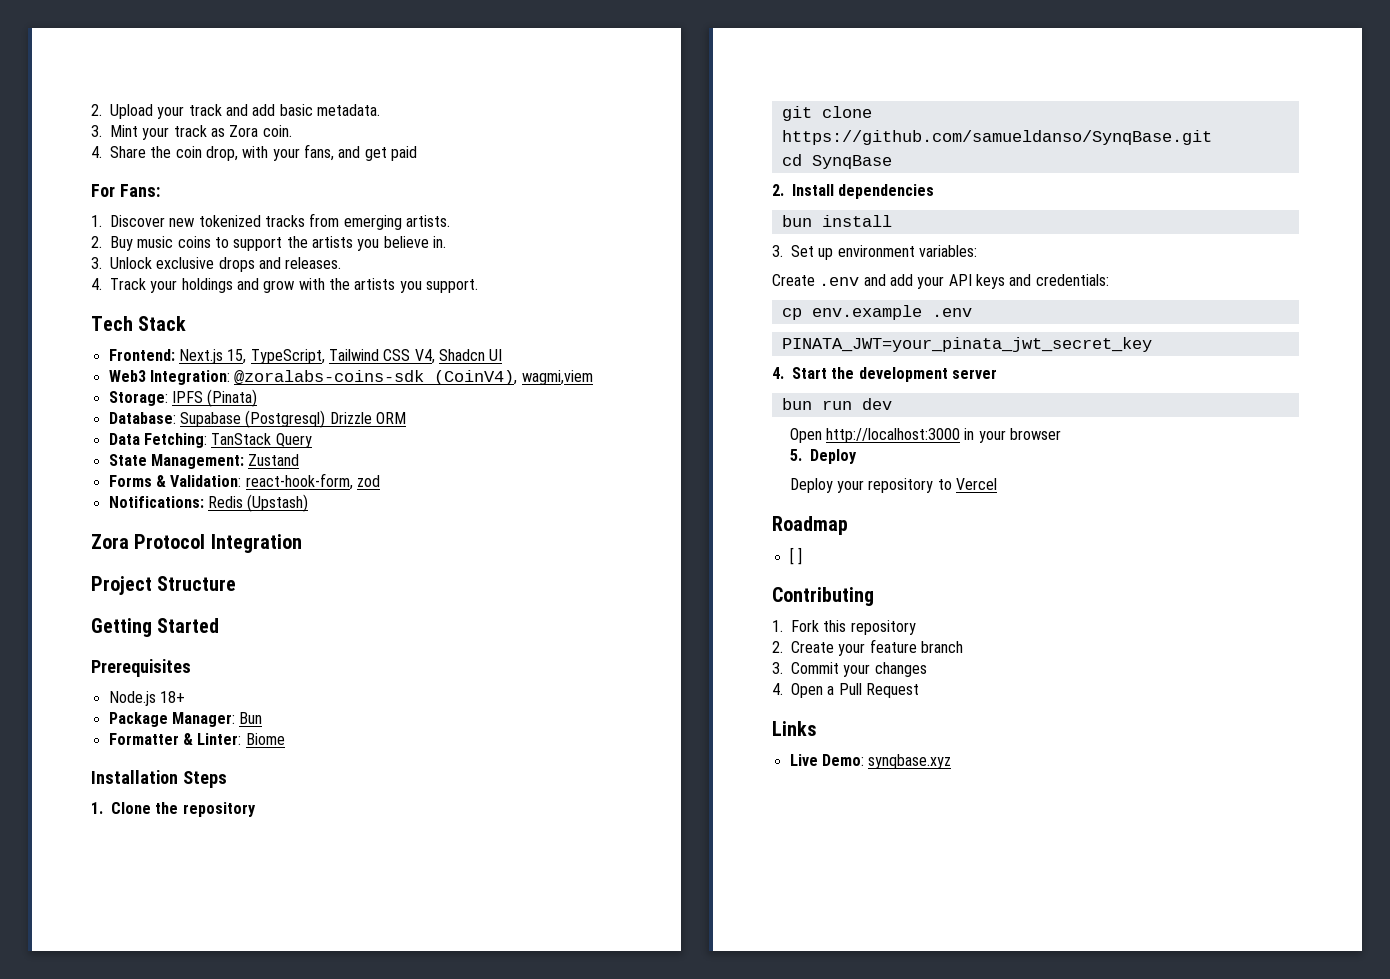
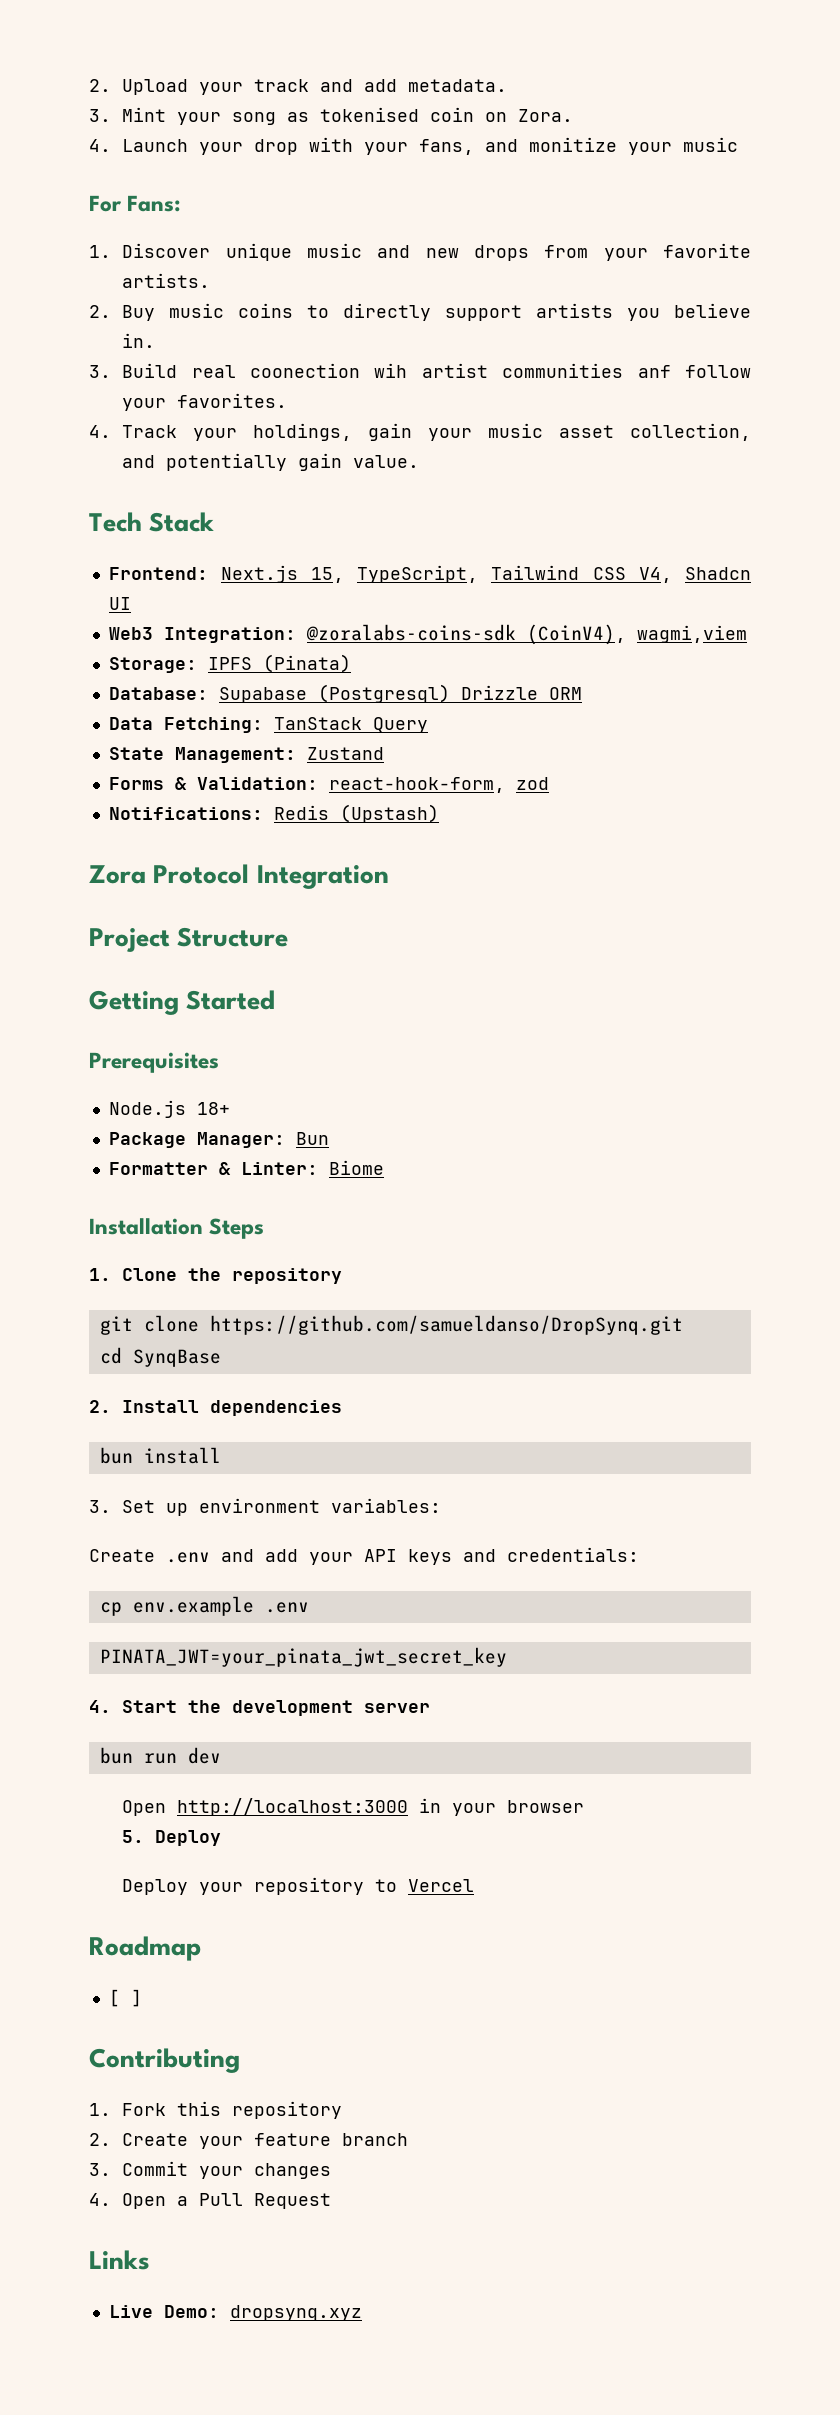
- 2. Upload your track and add basic metadata.
+ 2. Upload your track and add metadata.
- 3. Mint your track as Zora coin.
- 4. Share the coin drop, with your fans, and get paid
+ 3. Mint your song as tokenised coin on Zora.
+ 4. Launch your drop with your fans, and monitize your music
- 1. Discover new tokenized tracks from emerging artists.
+ 1. Discover unique music and new drops from your favorite artists.
- 2. Buy music coins to support the artists you believe in.
+ 2. Buy music coins to directly support artists you believe in.
- 3. Unlock exclusive drops and releases.
- 4. Track your holdings and grow with the artists you support.
+ 3. Build real coonection wih artist communities anf follow your favorites.
+ 4. Track your holdings, gain your music asset collection, and potentially gain value.
- git clone https://github.com/samueldanso/SynqBase.git
+ git clone https://github.com/samueldanso/DropSynq.git
- Live Demo: synqbase.xyz
+ Live Demo: dropsynq.xyz

